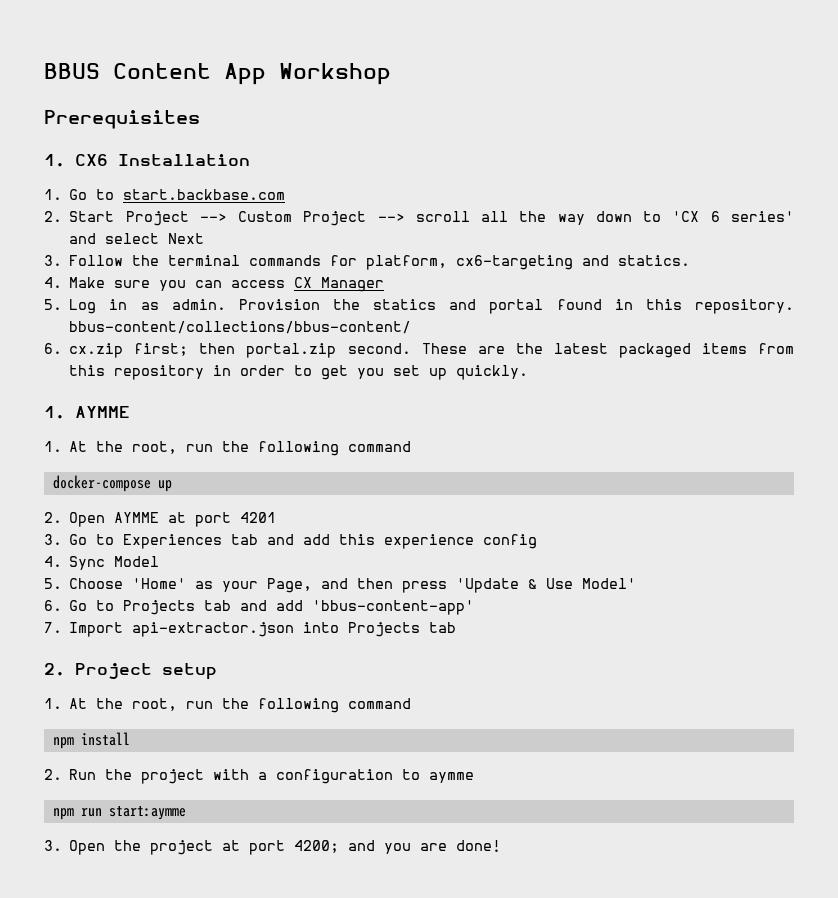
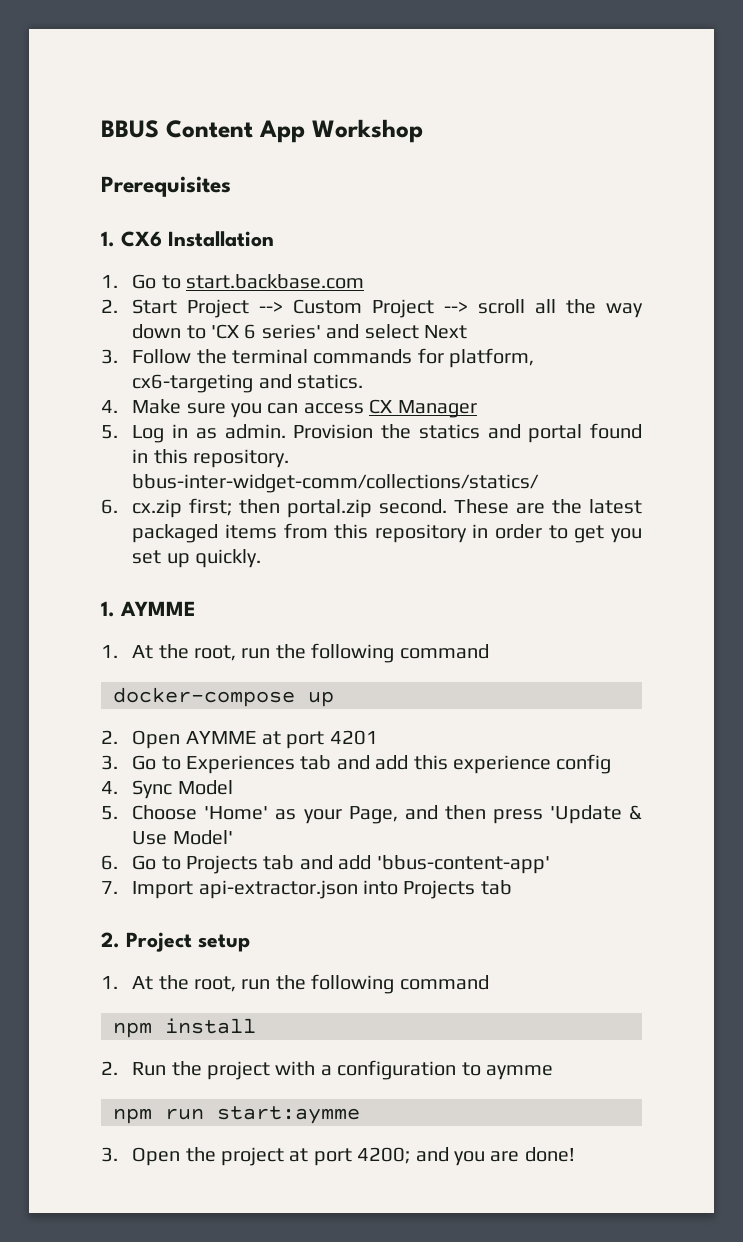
- Provision the statics and portal found in this repository. bbus-content/collections/bbus-content/
+ Provision the statics and portal found in this repository. bbus-inter-widget-comm/collections/statics/

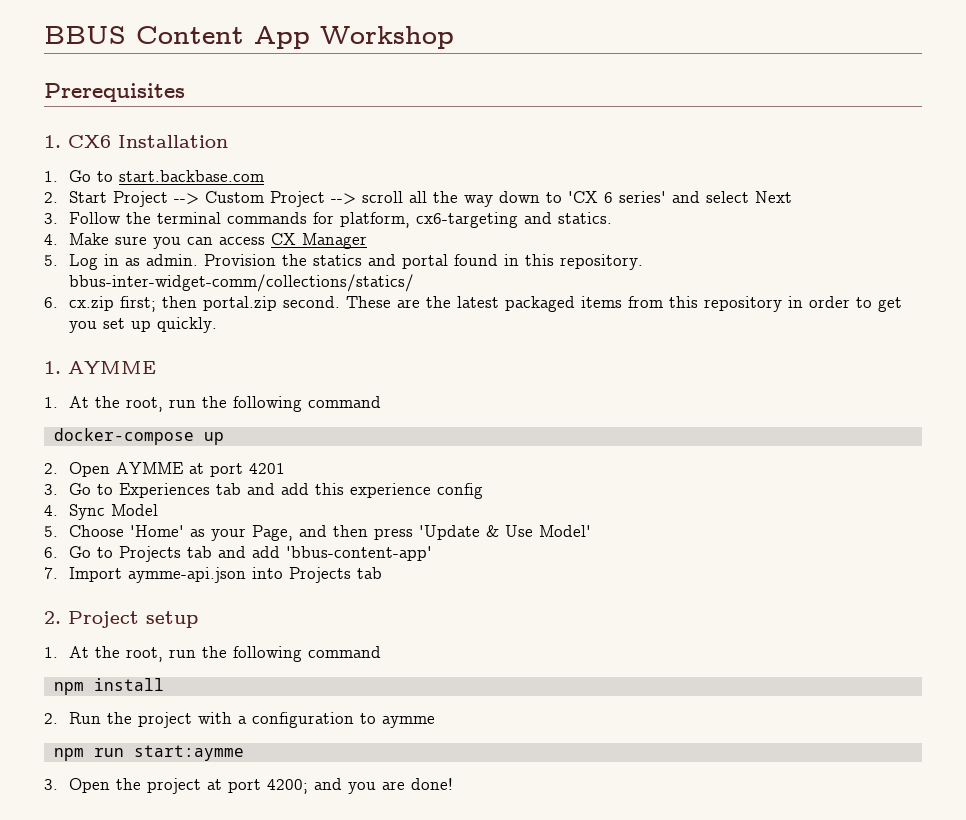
- 7. Import api-extractor.json into Projects tab
+ 7. Import aymme-api.json into Projects tab

